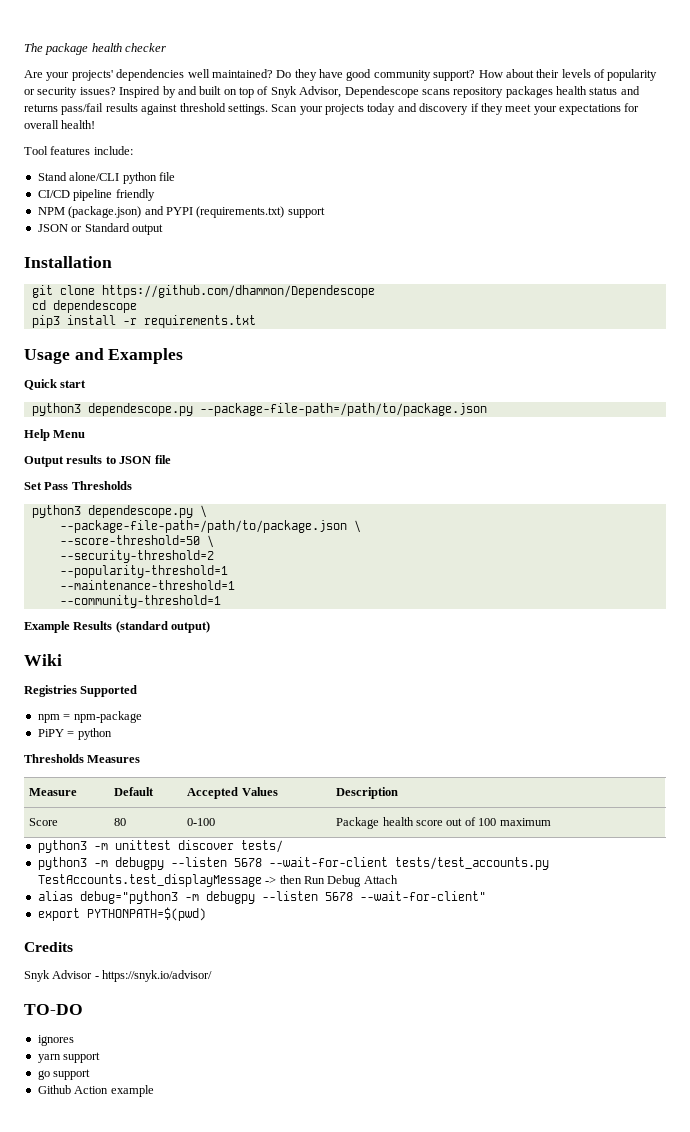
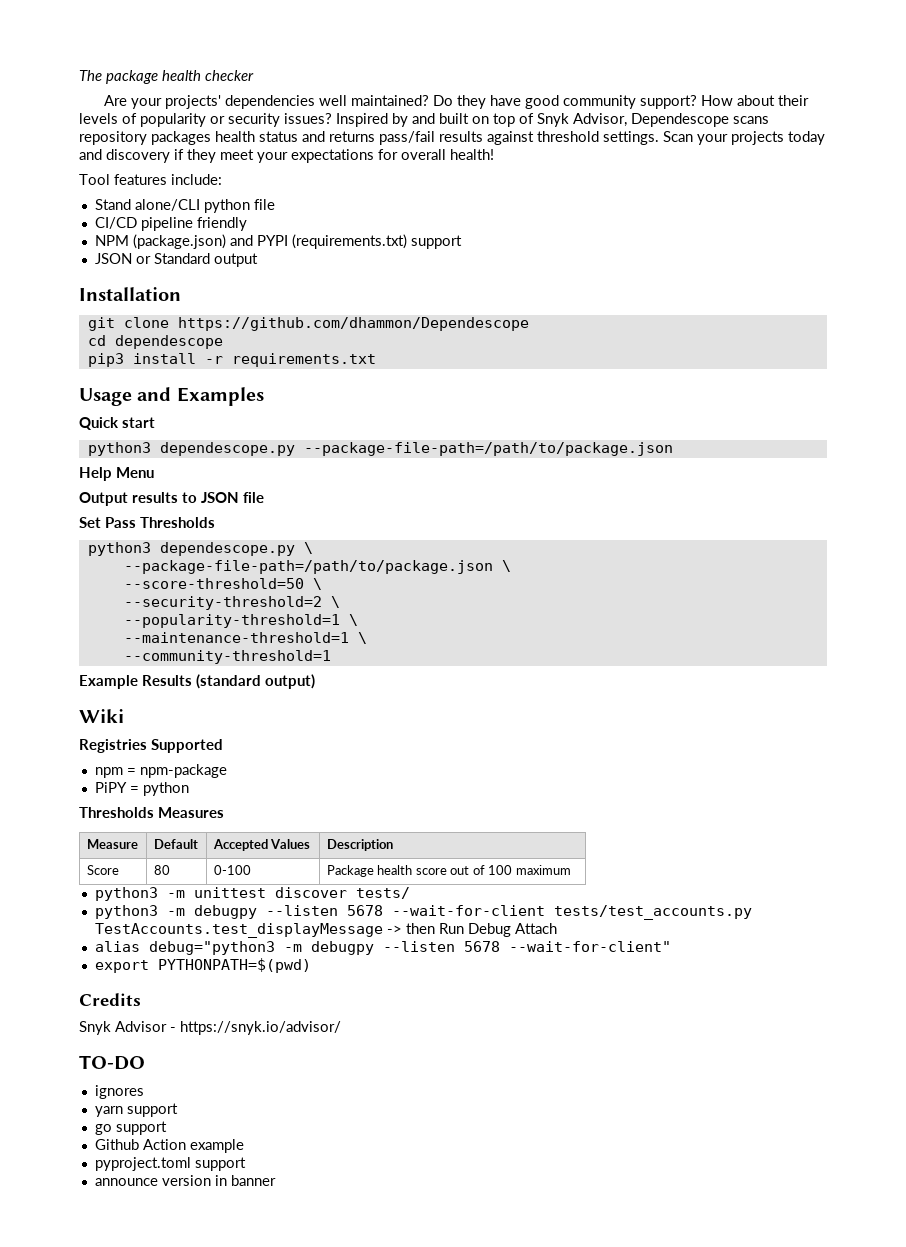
- --security-threshold=2
+ --security-threshold=2 \
- --popularity-threshold=1
+ --popularity-threshold=1 \
- --maintenance-threshold=1
+ --maintenance-threshold=1 \
+ pyproject.toml support
+ announce version in banner

